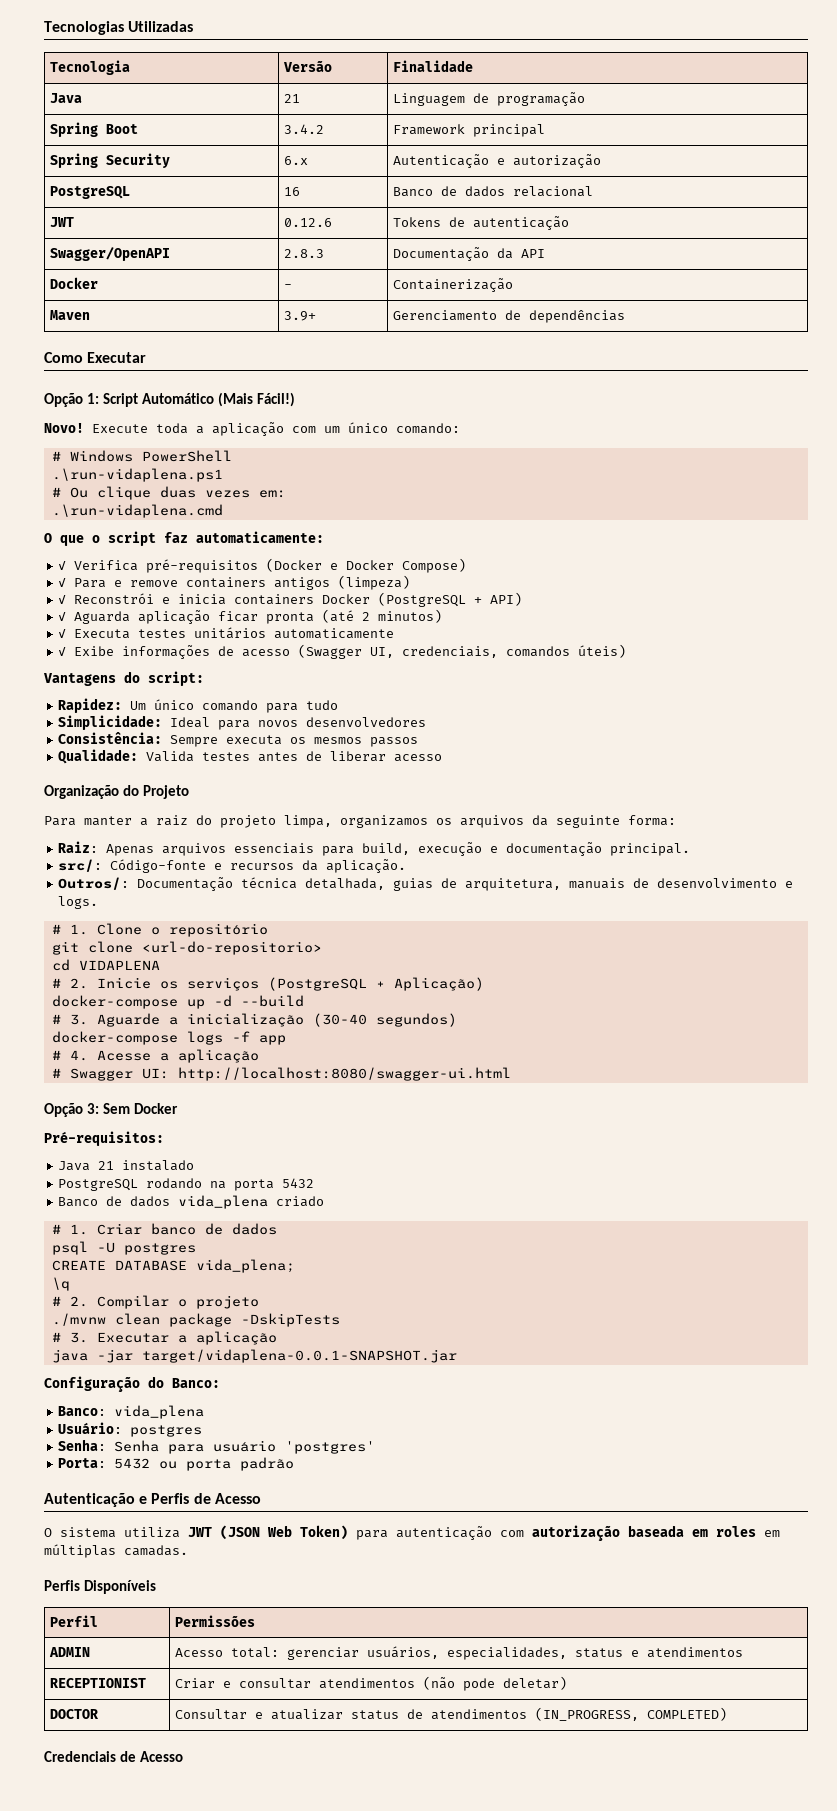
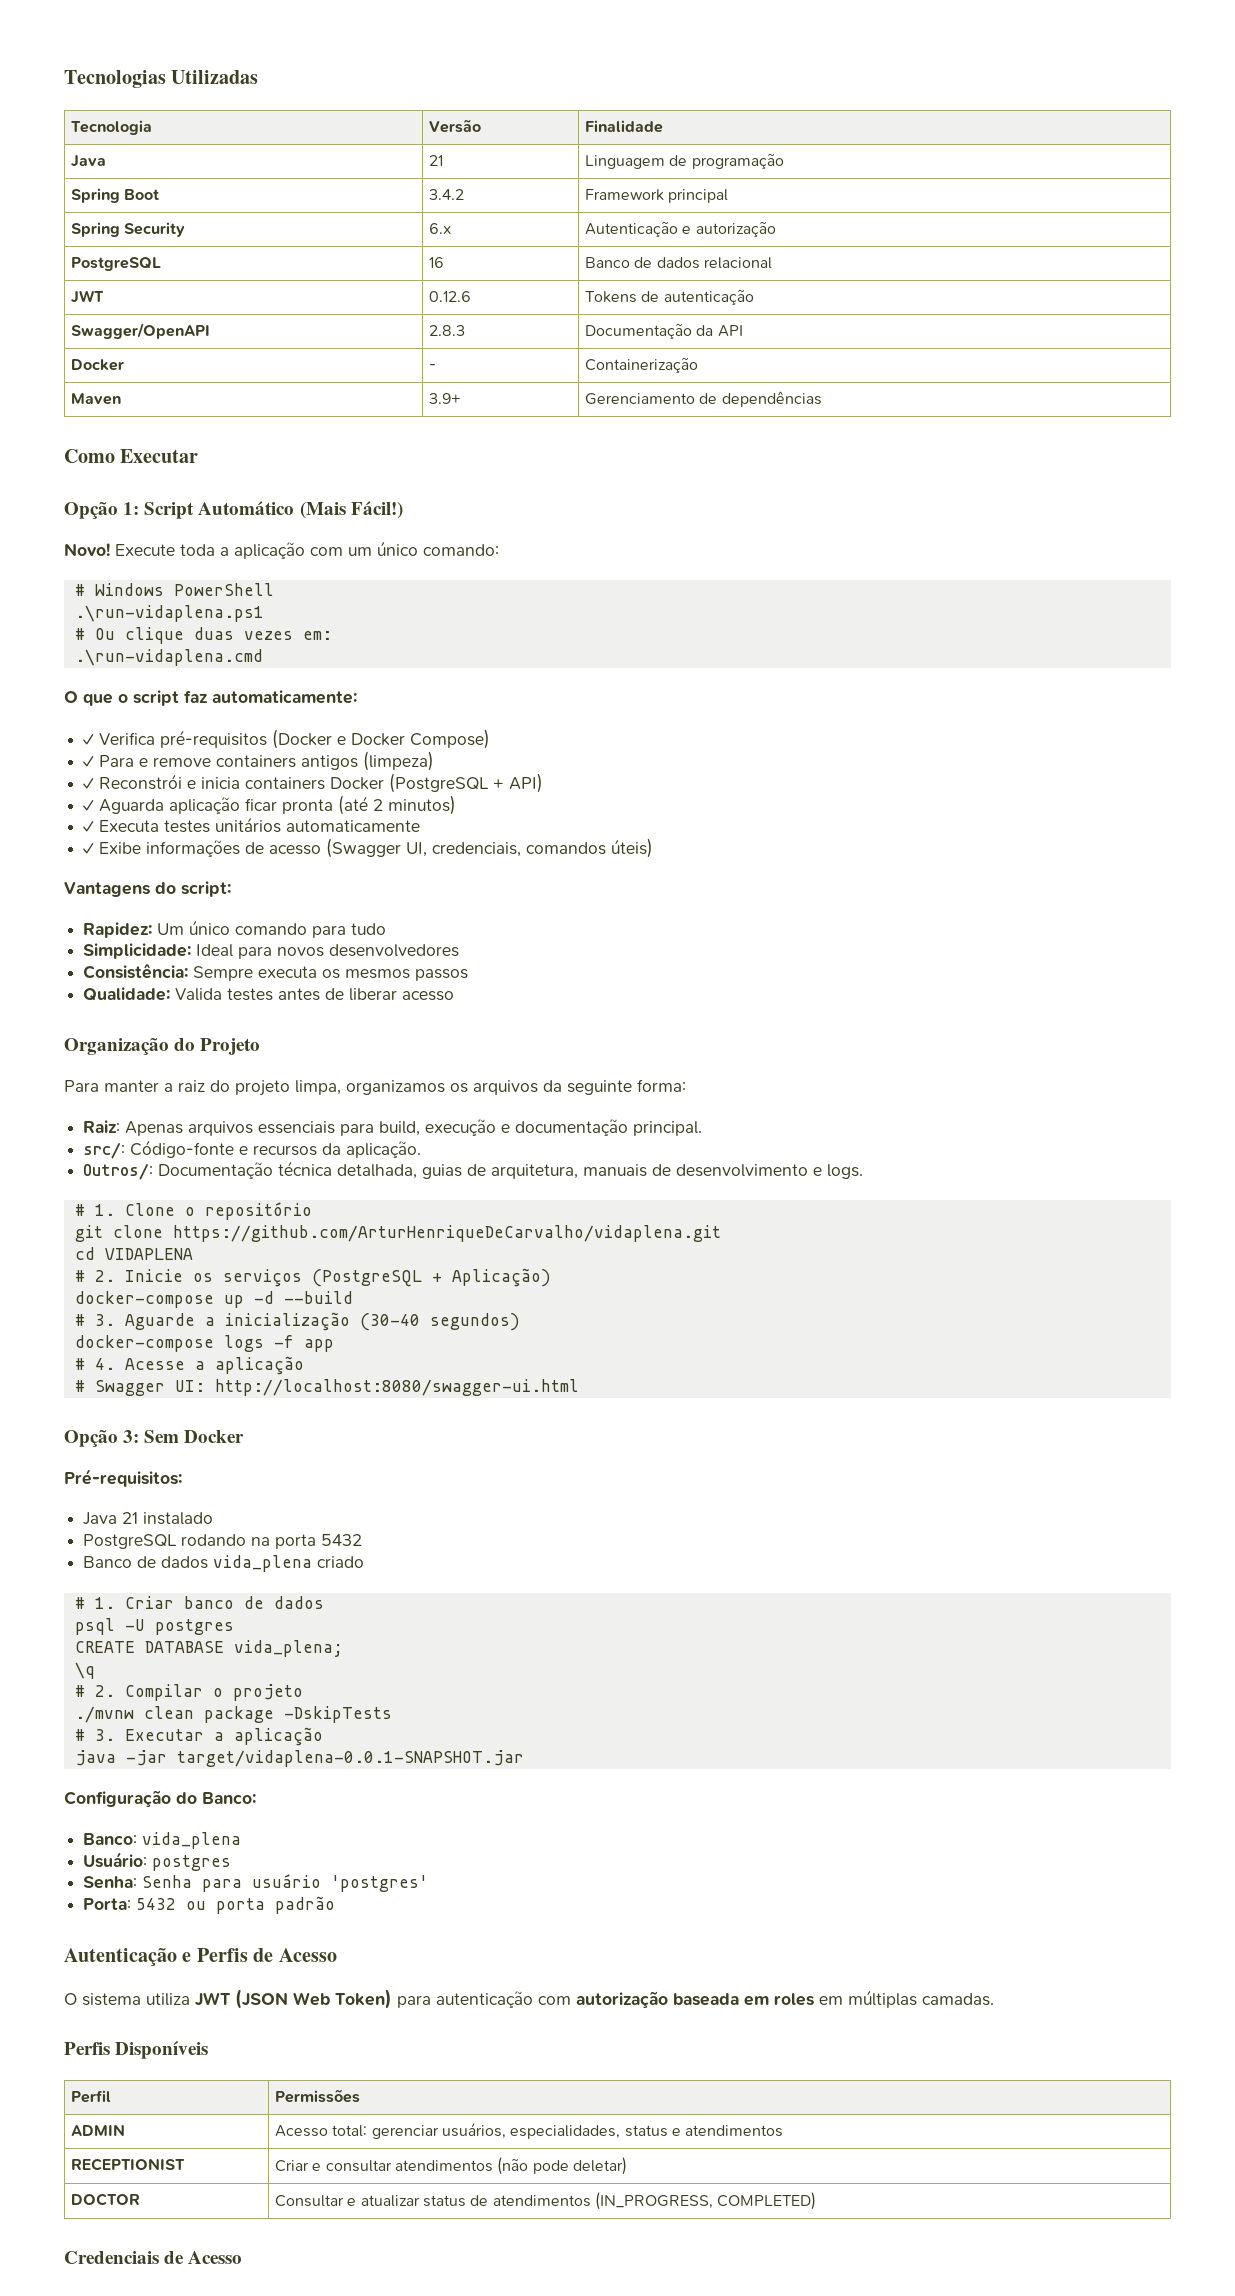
- git clone <url-do-repositorio>
+ git clone https://github.com/ArturHenriqueDeCarvalho/vidaplena.git

